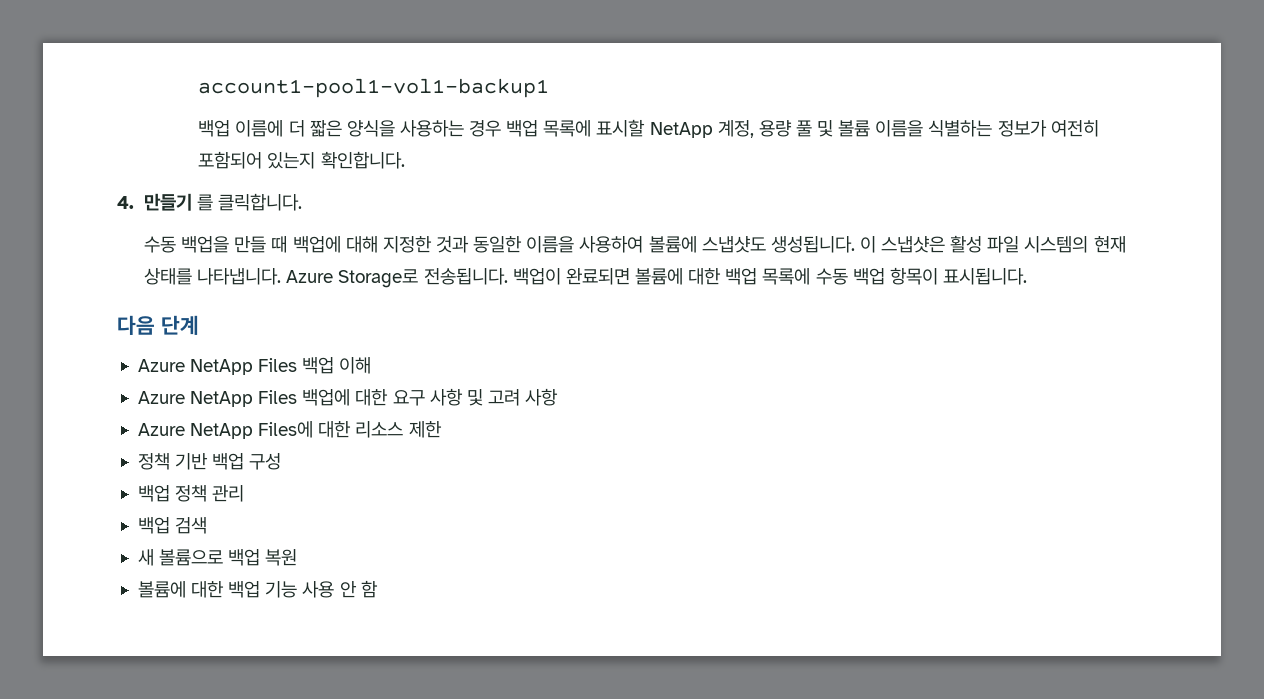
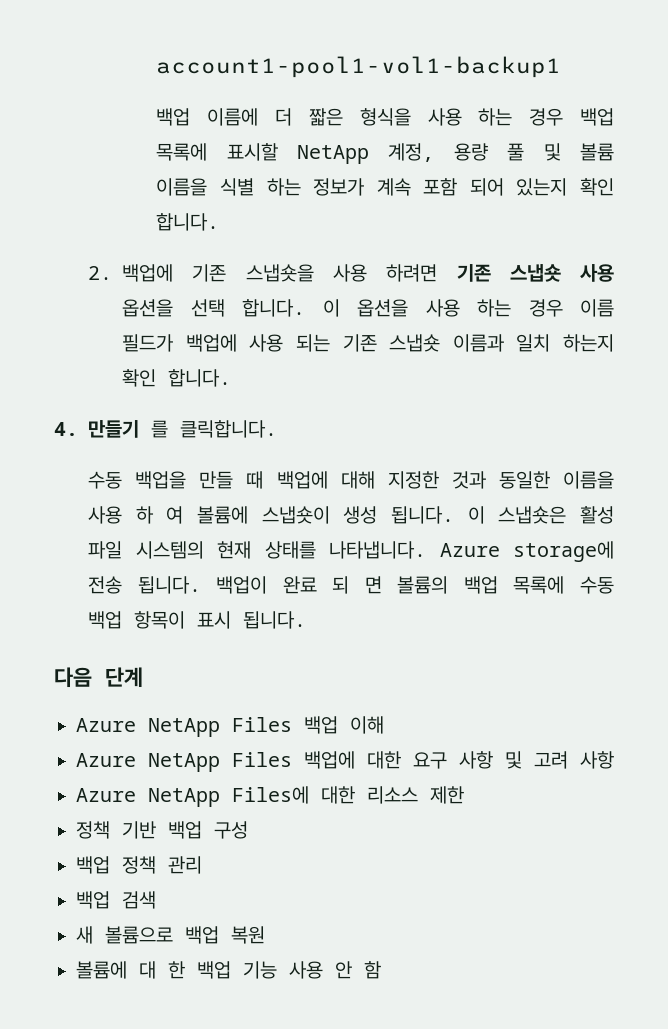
- 백업 이름에 더 짧은 양식을 사용하는 경우 백업 목록에 표시할 NetApp 계정, 용량 풀 및 볼륨 이름을 식별하는 정보가 여전히 포함되어 있는지 확인합니다.
+ 백업 이름에 더 짧은 형식을 사용 하는 경우 백업 목록에 표시할 NetApp 계정, 용량 풀 및 볼륨 이름을 식별 하는 정보가 계속 포함 되어 있는지 확인 합니다.
+ 2. 백업에 기존 스냅숏을 사용 하려면 기존 스냅숏 사용 옵션을 선택 합니다. 이 옵션을 사용 하는 경우 이름 필드가 백업에 사용 되는 기존 스냅숏 이름과 일치 하는지 확인 합니다.
- 수동 백업을 만들 때 백업에 대해 지정한 것과 동일한 이름을 사용하여 볼륨에 스냅샷도 생성됩니다. 이 스냅샷은 활성 파일 시스템의 현재 상태를 나타냅니다.
+ 수동 백업을 만들 때 백업에 대해 지정한 것과 동일한 이름을 사용 하 여 볼륨에 스냅숏이 생성 됩니다. 이 스냅숏은 활성 파일 시스템의 현재 상태를 나타냅니다.
- Azure Storage로 전송됩니다. 백업이 완료되면 볼륨에 대한 백업 목록에 수동 백업 항목이 표시됩니다.
+ Azure storage에 전송 됩니다. 백업이 완료 되 면 볼륨의 백업 목록에 수동 백업 항목이 표시 됩니다.
- 볼륨에 대한 백업 기능 사용 안 함
+ 볼륨에 대 한 백업 기능 사용 안 함

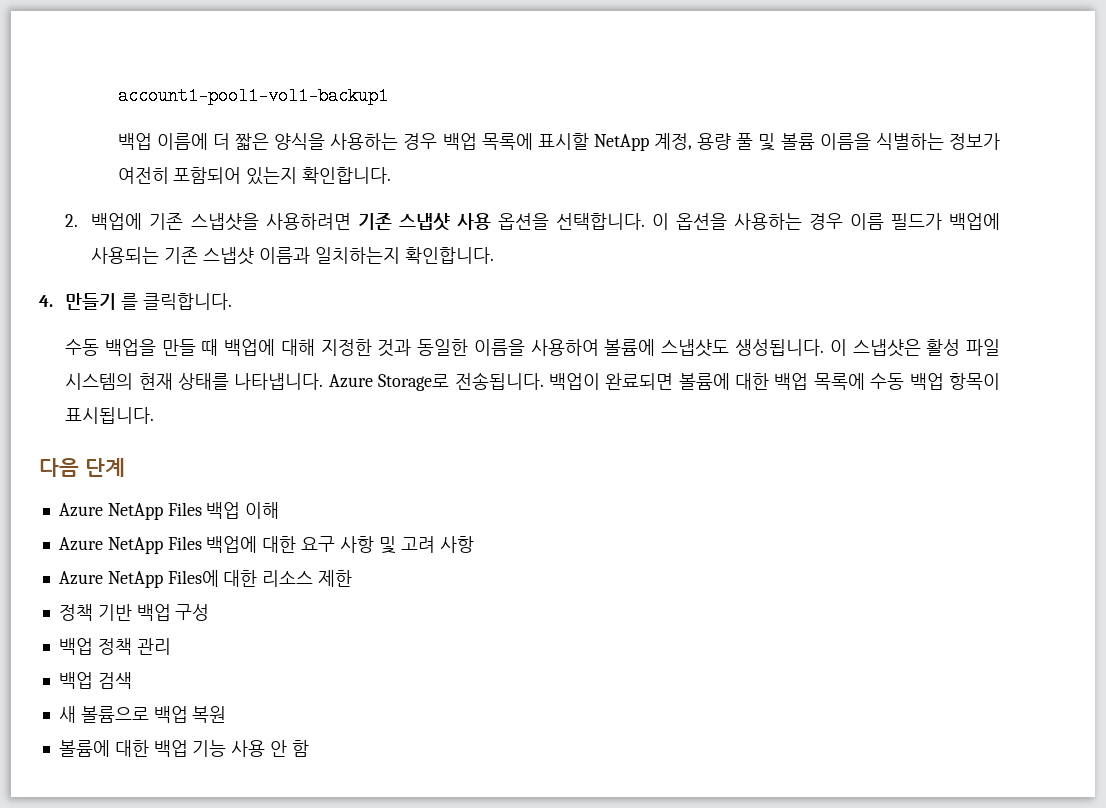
- 백업 이름에 더 짧은 형식을 사용 하는 경우 백업 목록에 표시할 NetApp 계정, 용량 풀 및 볼륨 이름을 식별 하는 정보가 계속 포함 되어 있는지 확인 합니다.
- 2. 백업에 기존 스냅숏을 사용 하려면 기존 스냅숏 사용 옵션을 선택 합니다. 이 옵션을 사용 하는 경우 이름 필드가 백업에 사용 되는 기존 스냅숏 이름과 일치 하는지 확인 합니다.
+ 백업 이름에 더 짧은 양식을 사용하는 경우 백업 목록에 표시할 NetApp 계정, 용량 풀 및 볼륨 이름을 식별하는 정보가 여전히 포함되어 있는지 확인합니다.
+ 2. 백업에 기존 스냅샷을 사용하려면 기존 스냅샷 사용 옵션을 선택합니다. 이 옵션을 사용하는 경우 이름 필드가 백업에 사용되는 기존 스냅샷 이름과 일치하는지 확인합니다.
- 수동 백업을 만들 때 백업에 대해 지정한 것과 동일한 이름을 사용 하 여 볼륨에 스냅숏이 생성 됩니다. 이 스냅숏은 활성 파일 시스템의 현재 상태를 나타냅니다.
+ 수동 백업을 만들 때 백업에 대해 지정한 것과 동일한 이름을 사용하여 볼륨에 스냅샷도 생성됩니다. 이 스냅샷은 활성 파일 시스템의 현재 상태를 나타냅니다.
- Azure storage에 전송 됩니다. 백업이 완료 되 면 볼륨의 백업 목록에 수동 백업 항목이 표시 됩니다.
+ Azure Storage로 전송됩니다. 백업이 완료되면 볼륨에 대한 백업 목록에 수동 백업 항목이 표시됩니다.
- 볼륨에 대 한 백업 기능 사용 안 함
+ 볼륨에 대한 백업 기능 사용 안 함

